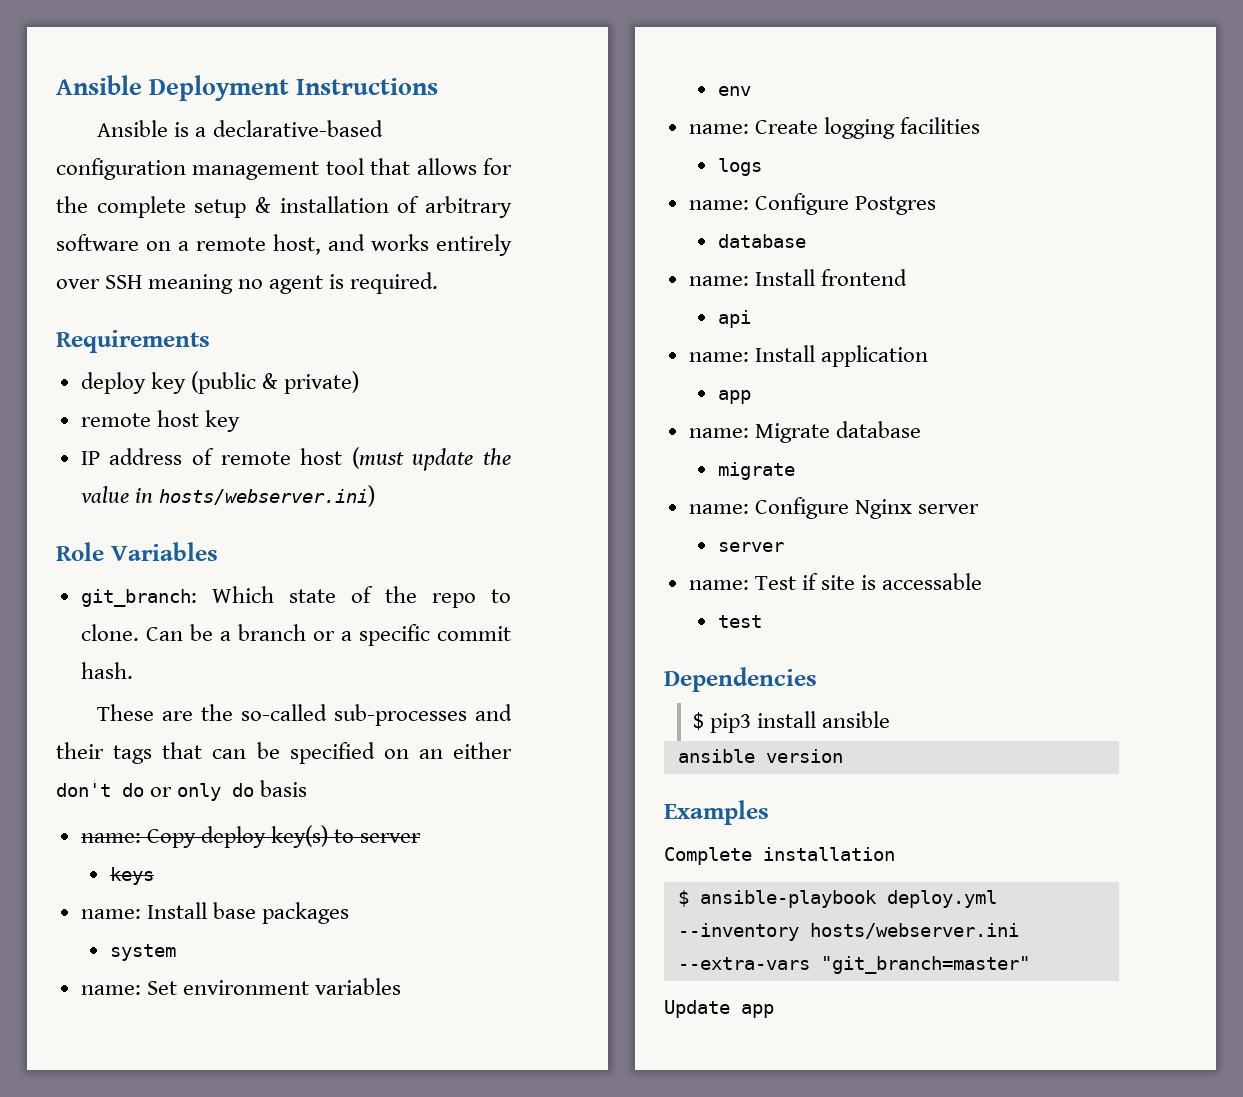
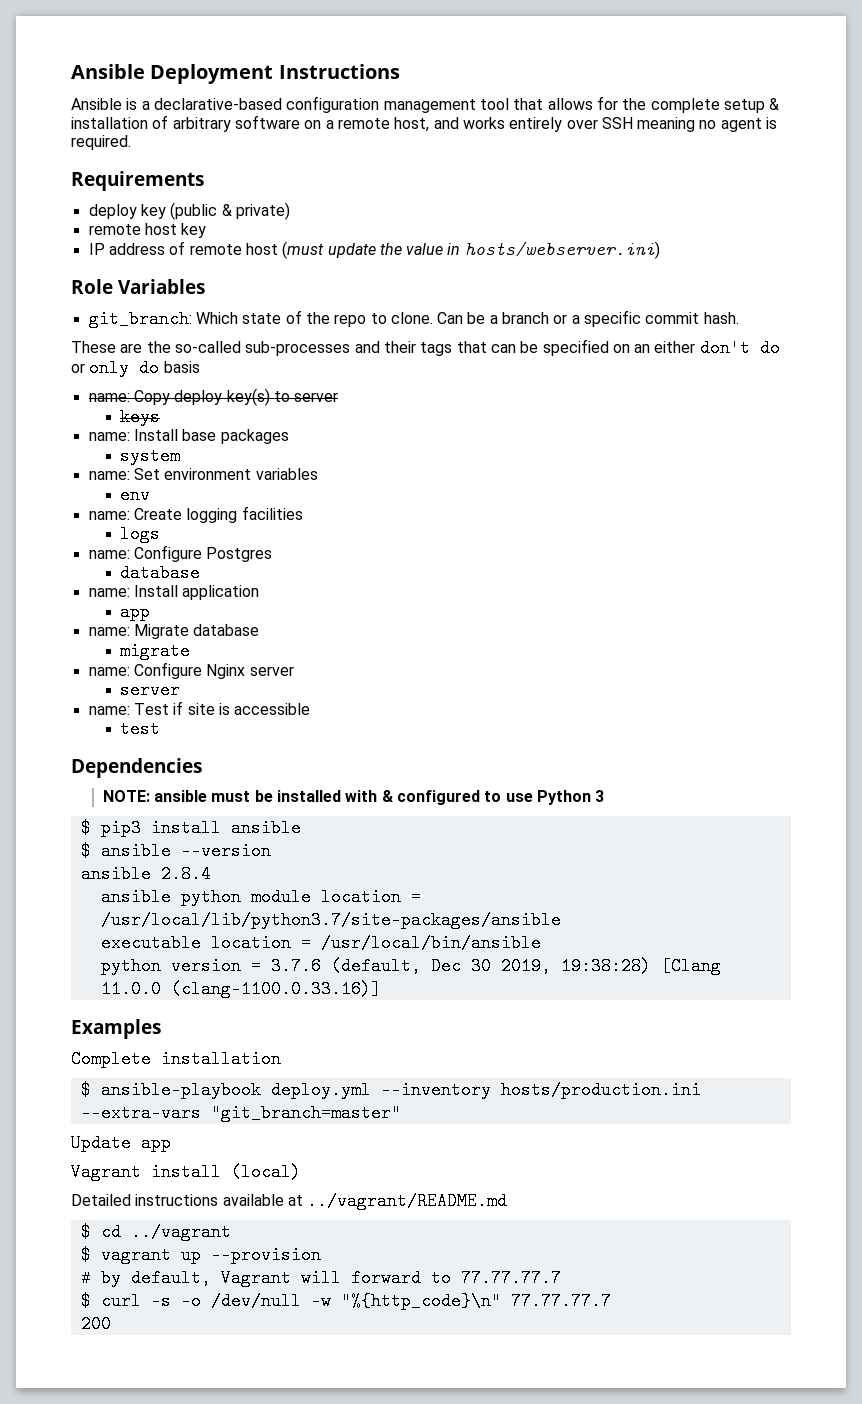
- name: Install frontend
- api
- name: Test if site is accessable
+ name: Test if site is accessible
+ NOTE: ansible must be installed with & configured to use Python 3
  $ pip3 install ansible
- ansible version
+ $ ansible --version
+ ansible 2.8.4
+ ansible python module location = /usr/local/lib/python3.7/site-packages/ansible
+ executable location = /usr/local/bin/ansible
+ python version = 3.7.6 (default, Dec 30 2019, 19:38:28) [Clang 11.0.0 (clang-1100.0.33.16)]
- $ ansible-playbook deploy.yml --inventory hosts/webserver.ini --extra-vars "git_branch=master"
+ $ ansible-playbook deploy.yml --inventory hosts/production.ini --extra-vars "git_branch=master"
+ Vagrant install (local)
+ Detailed instructions available at ../vagrant/README.md
+ $ cd ../vagrant
+ $ vagrant up --provision
+ # by default, Vagrant will forward to 77.77.77.7
+ $ curl -s -o /dev/null -w "%{http_code}\n" 77.77.77.7
+ 200

